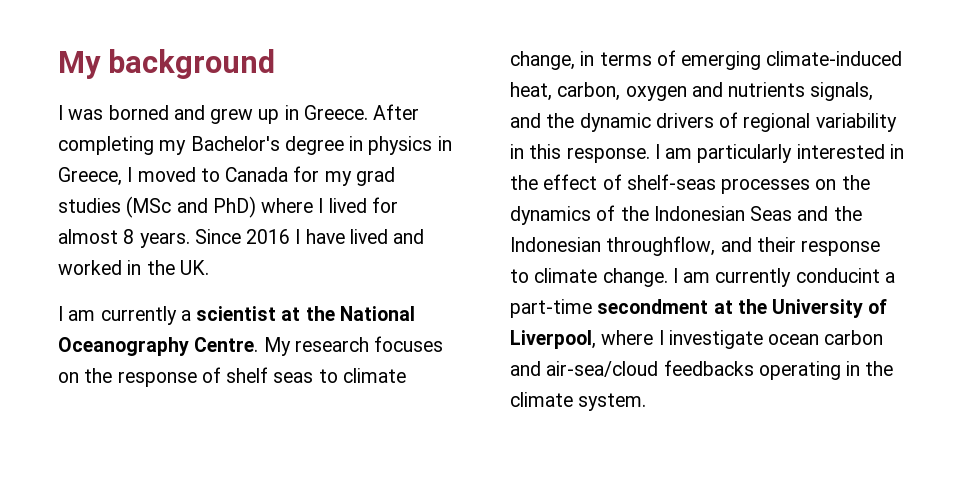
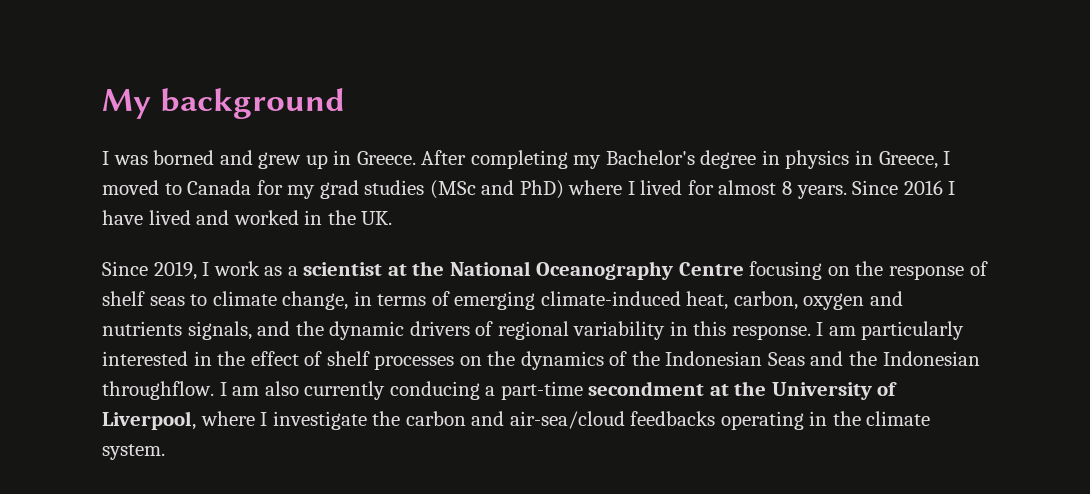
- I am currently a scientist at the National Oceanography Centre. My research focuses on the response of shelf seas to climate change, in terms of emerging climate-induced heat, carbon, oxygen and nutrients signals, and the dynamic drivers of regional variability in this response.
+ Since 2019, I work as a scientist at the National Oceanography Centre focusing on the response of shelf seas to climate change, in terms of emerging climate-induced heat, carbon, oxygen and nutrients signals, and the dynamic drivers of regional variability in this response.
- I am particularly interested in the effect of shelf-seas processes on the dynamics of the Indonesian Seas and the Indonesian throughflow, and their response to climate change. I am currently conducint a part-time secondment at the University of Liverpool, where I investigate ocean carbon and air-sea/cloud feedbacks operating in the climate system.
+ I am particularly interested in the effect of shelf processes on the dynamics of the Indonesian Seas and the Indonesian throughflow. I am also currently conducing a part-time secondment at the University of Liverpool, where I investigate the carbon and air-sea/cloud feedbacks operating in the climate system.

